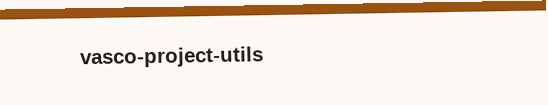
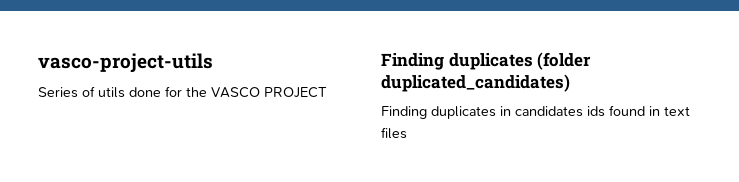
+ Series of utils done for the VASCO PROJECT
+ Finding duplicates (folder duplicated_candidates)
+ Finding duplicates in candidates ids found in text files

